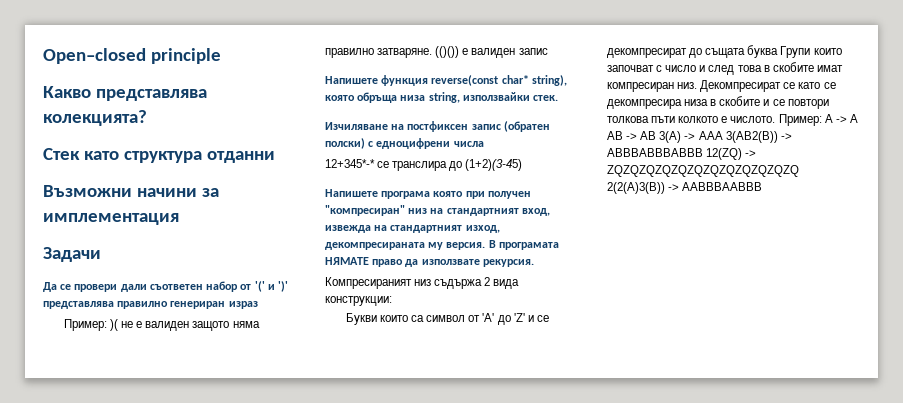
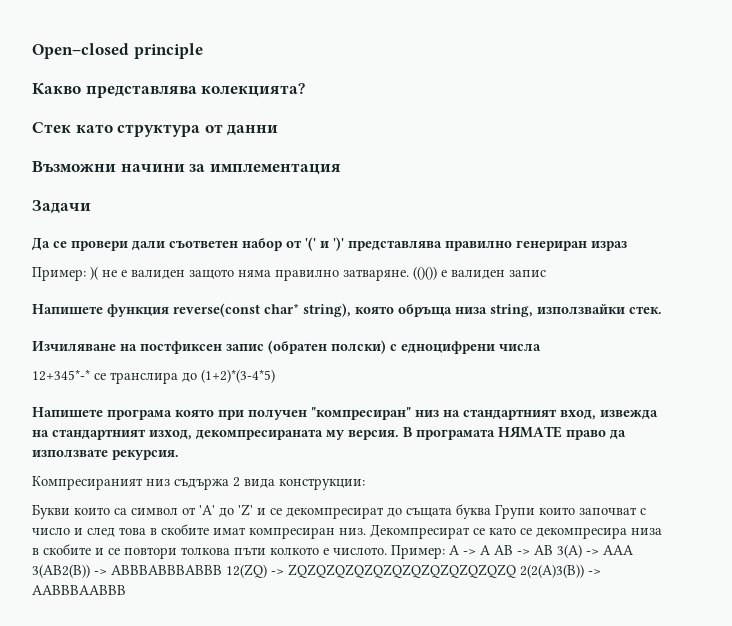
- Стек като структура отданни
+ Стек като структура от данни
- 12+345*-* се транслира до (1+2)(3-45)
+ 12+345*-* се транслира до (1+2)*(3-4*5)

